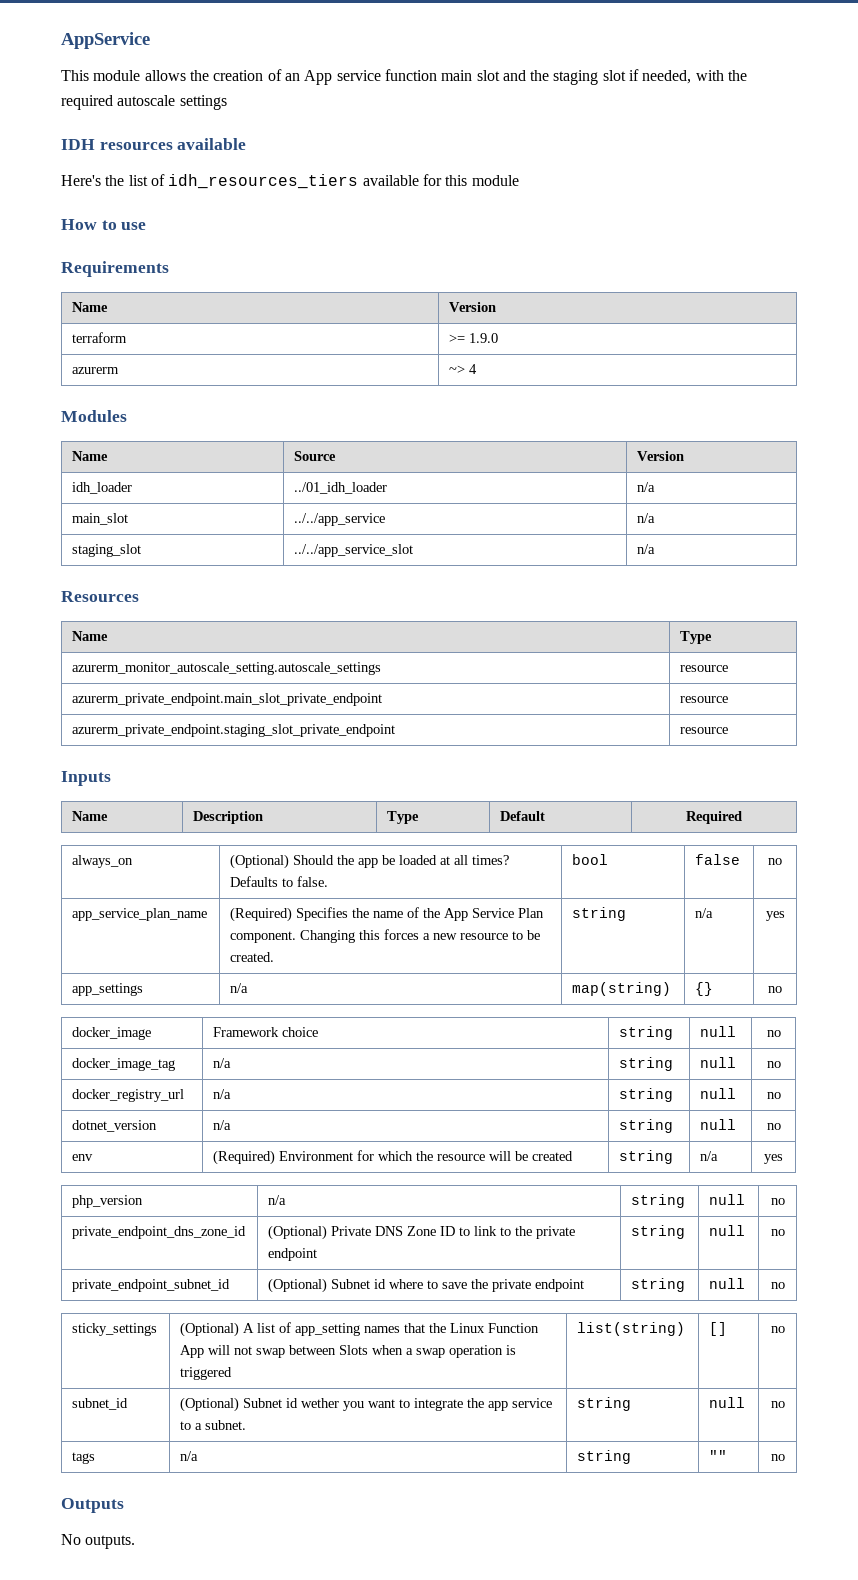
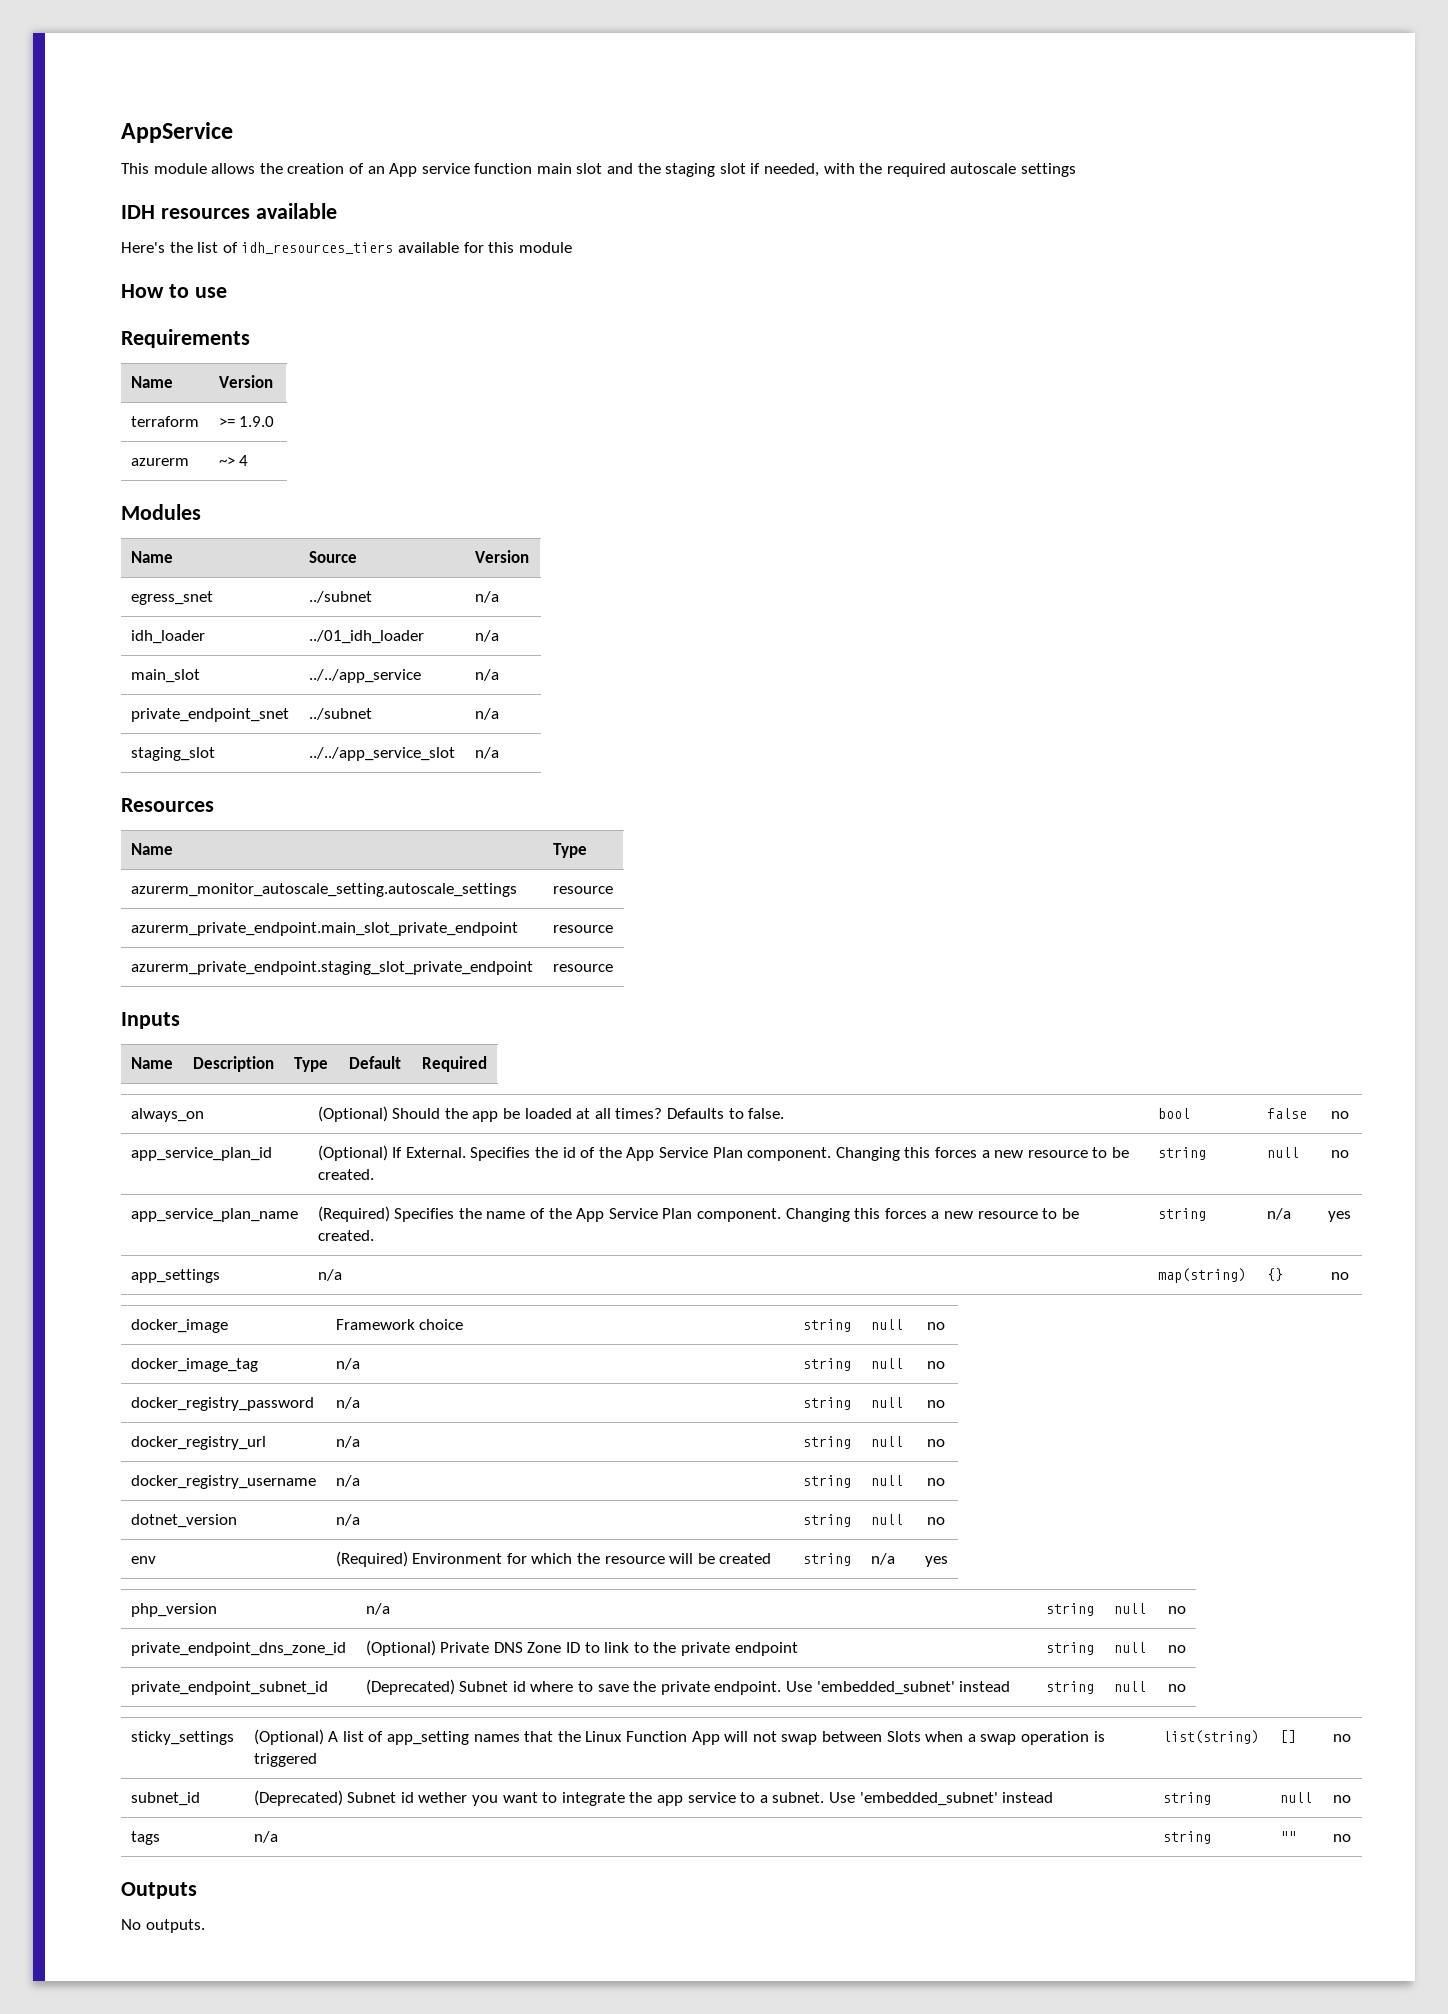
+ egress_snet | ../subnet | n/a
+ private_endpoint_snet | ../subnet | n/a
+ app_service_plan_id | (Optional) If External. Specifies the id of the App Service Plan component. Changing this forces a new resource to be created. | string | null | no
+ docker_registry_password | n/a | string | null | no
+ docker_registry_username | n/a | string | null | no
- private_endpoint_subnet_id | (Optional) Subnet id where to save the private endpoint | string | null | no
+ private_endpoint_subnet_id | (Deprecated) Subnet id where to save the private endpoint. Use 'embedded_subnet' instead | string | null | no
- subnet_id | (Optional) Subnet id wether you want to integrate the app service to a subnet. | string | null | no
+ subnet_id | (Deprecated) Subnet id wether you want to integrate the app service to a subnet. Use 'embedded_subnet' instead | string | null | no

